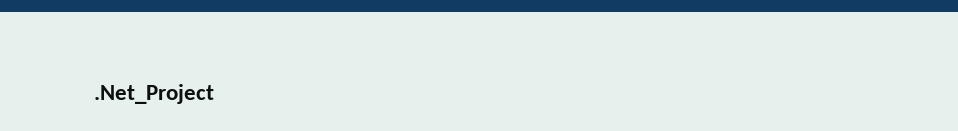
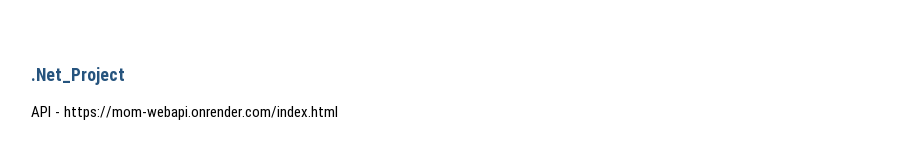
+ API - https://mom-webapi.onrender.com/index.html

